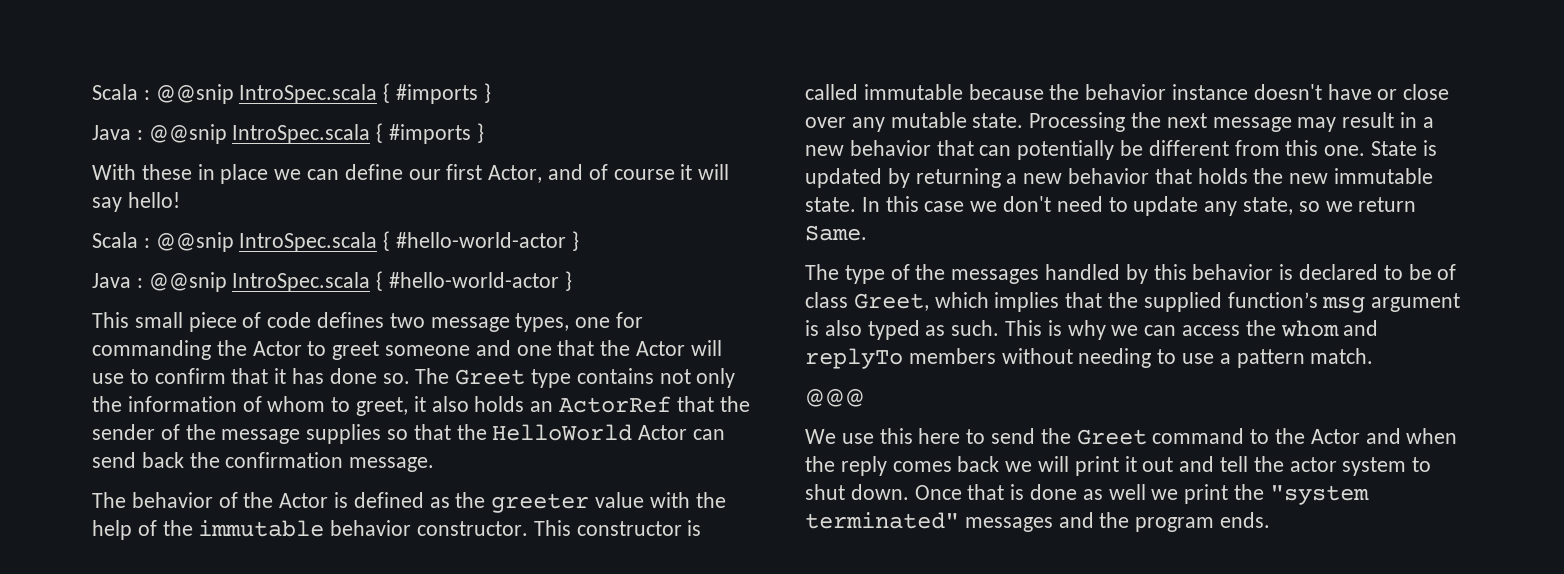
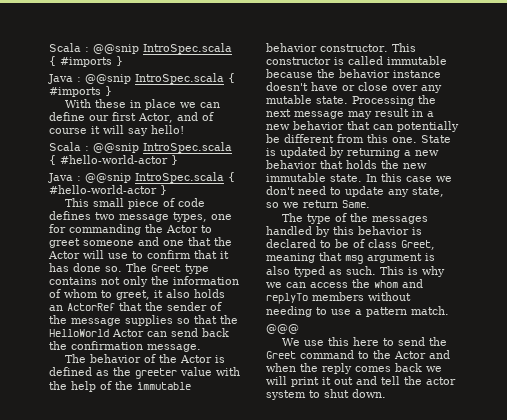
- The type of the messages handled by this behavior is declared to be of class Greet, which implies that the supplied function’s msg argument is also typed as such.
+ The type of the messages handled by this behavior is declared to be of class Greet, meaning that msg argument is also typed as such.
- Once that is done as well we print the "system terminated" messages and the program ends.

